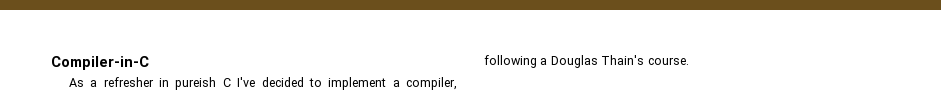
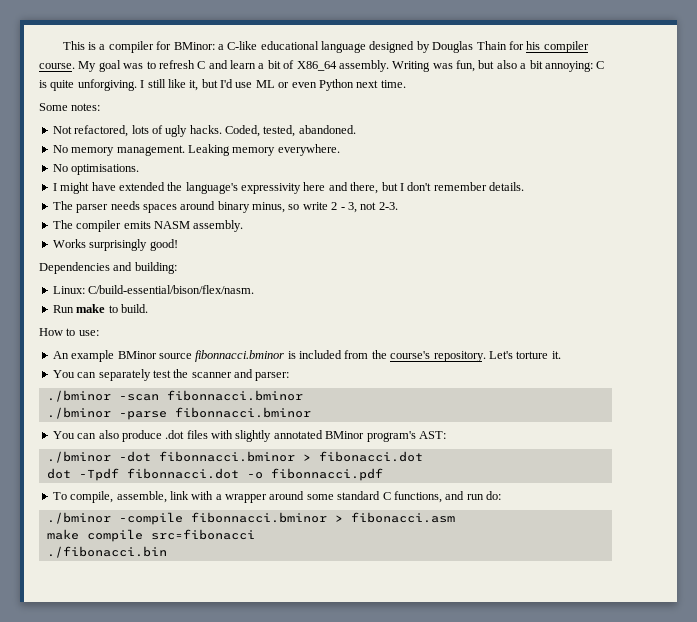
- Compiler-in-C
- As a refresher in pureish C I've decided to implement a compiler, following a Douglas Thain's course.
+ This is a compiler for BMinor: a C-like educational language designed by Douglas Thain for his compiler course. My goal was to refresh C and learn a bit of X86_64 assembly. Writing was fun, but also a bit annoying: C is quite unforgiving. I still like it, but I'd use ML or even Python next time.
+ Some notes:
+ Not refactored, lots of ugly hacks. Coded, tested, abandoned.
+ No memory management. Leaking memory everywhere.
+ No optimisations.
+ I might have extended the language's expressivity here and there, but I don't remember details.
+ The parser needs spaces around binary minus, so write 2 - 3, not 2-3.
+ The compiler emits NASM assembly.
+ Works surprisingly good!
+ Dependencies and building:
+ Linux: C/build-essential/bison/flex/nasm.
+ Run make to build.
+ How to use:
+ An example BMinor source fibonnacci.bminor is included from the course's repository. Let's torture it.
+ You can separately test the scanner and parser:
+ ./bminor -scan fibonnacci.bminor
+ ./bminor -parse fibonnacci.bminor
+ You can also produce .dot files with slightly annotated BMinor program's AST:
+ ./bminor -dot fibonnacci.bminor > fibonacci.dot
+ dot -Tpdf fibonnacci.dot -o fibonnacci.pdf
+ To compile, assemble, link with a wrapper around some standard C functions, and run do:
+ ./bminor -compile fibonnacci.bminor > fibonacci.asm
+ make compile src=fibonacci
+ ./fibonacci.bin

